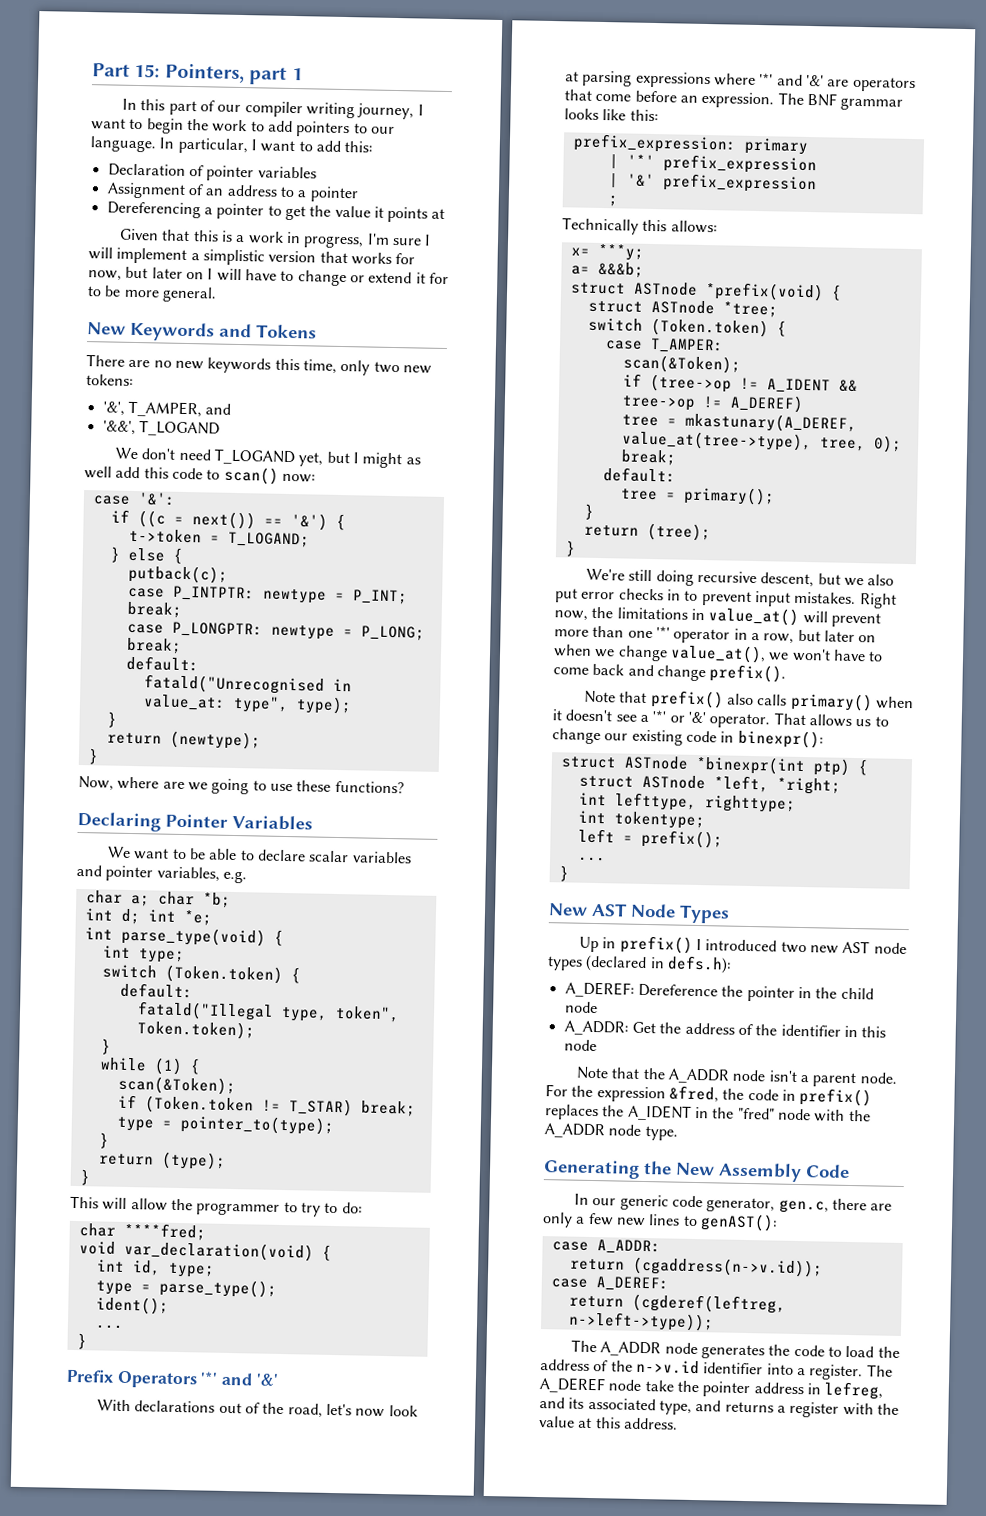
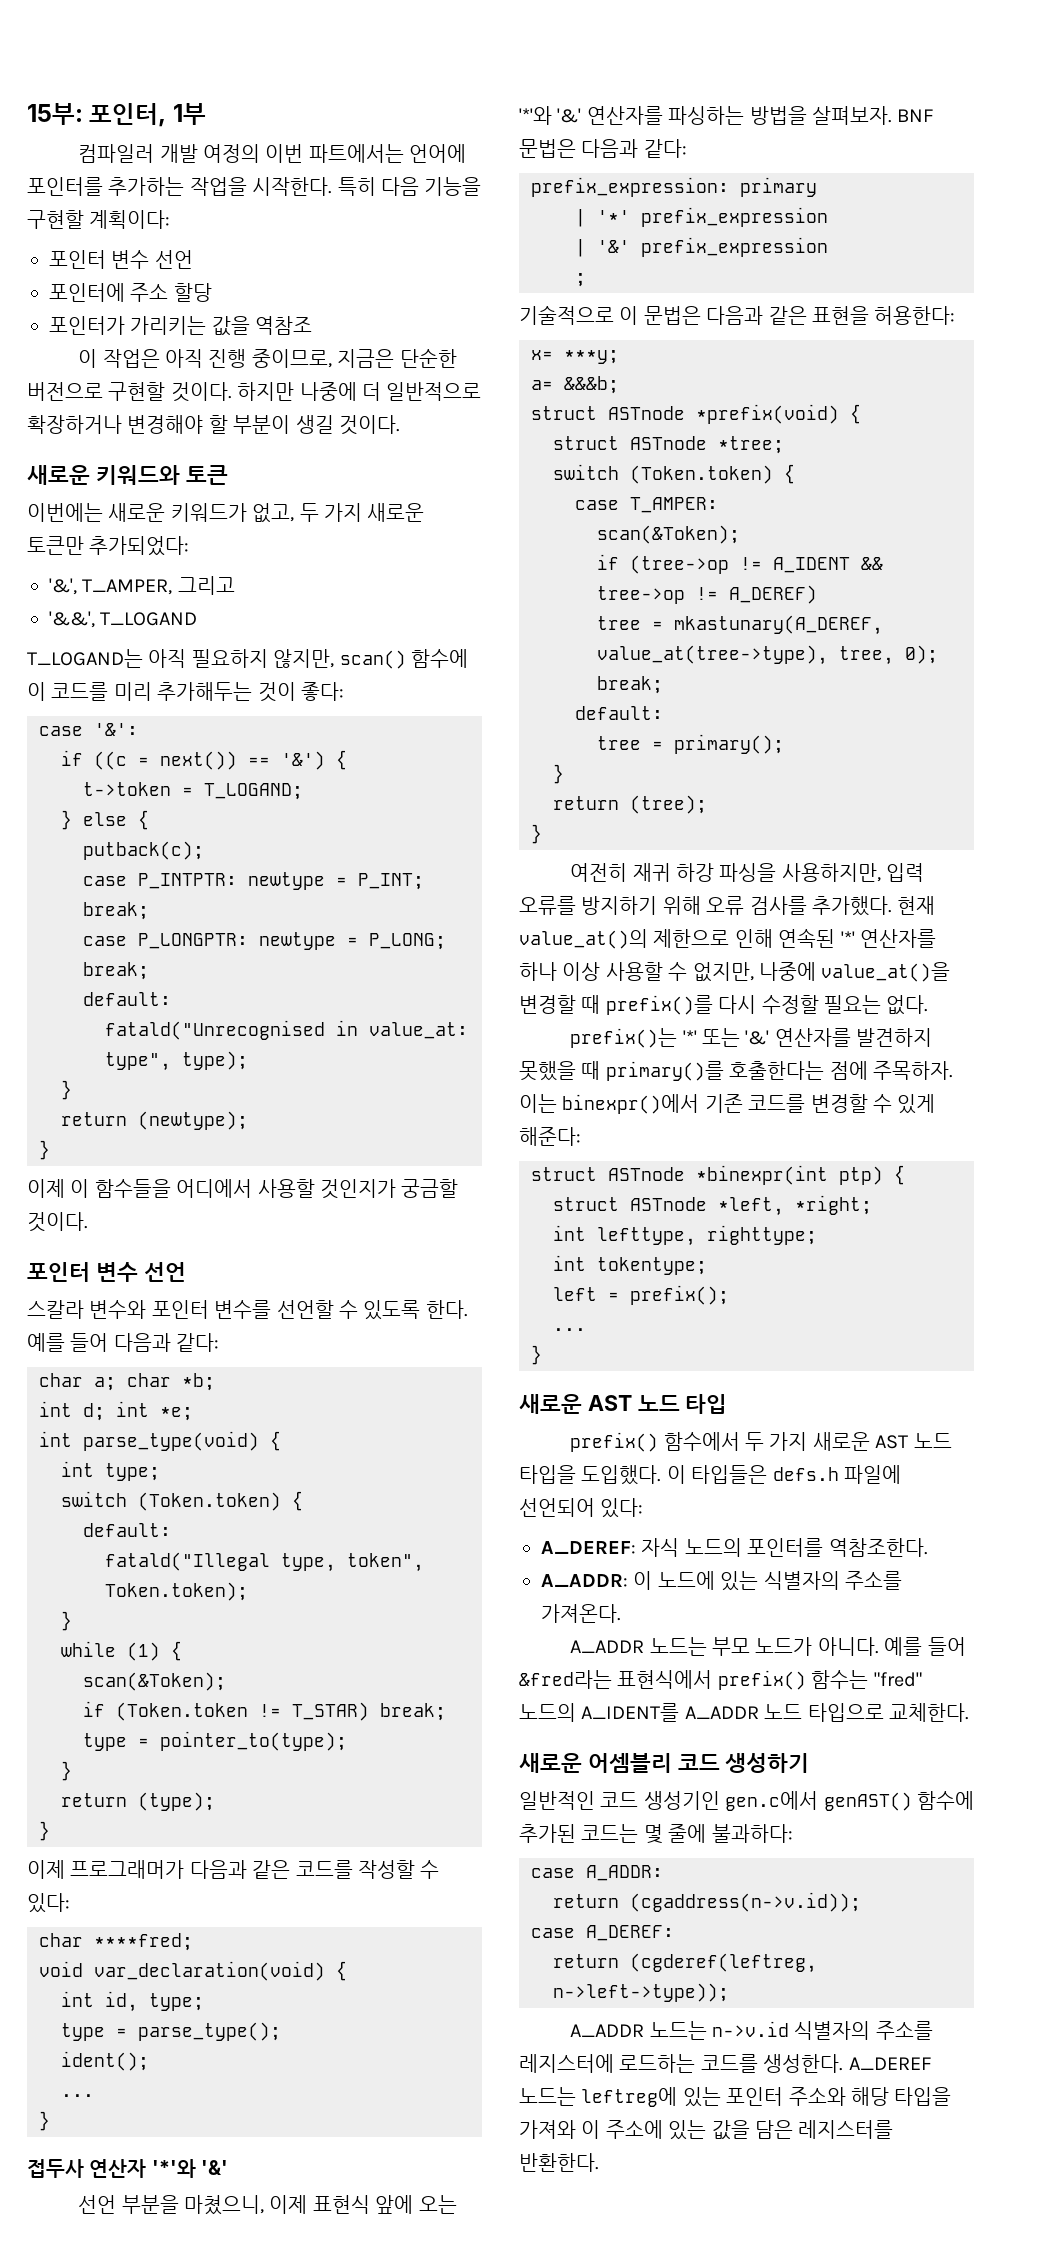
- Part 15: Pointers, part 1
- In this part of our compiler writing journey, I want to begin the work to add pointers to our language. In particular, I want to add this:
- Declaration of pointer variables
- Assignment of an address to a pointer
- Dereferencing a pointer to get the value it points at
- Given that this is a work in progress, I'm sure I will implement a simplistic version that works for now, but later on I will have to change or extend it for to be more general.
- New Keywords and Tokens
- There are no new keywords this time, only two new tokens:
+ 15부: 포인터, 1부
+ 컴파일러 개발 여정의 이번 파트에서는 언어에 포인터를 추가하는 작업을 시작한다. 특히 다음 기능을 구현할 계획이다:
+ 포인터 변수 선언
+ 포인터에 주소 할당
+ 포인터가 가리키는 값을 역참조
+ 이 작업은 아직 진행 중이므로, 지금은 단순한 버전으로 구현할 것이다. 하지만 나중에 더 일반적으로 확장하거나 변경해야 할 부분이 생길 것이다.
+ 새로운 키워드와 토큰
+ 이번에는 새로운 키워드가 없고, 두 가지 새로운 토큰만 추가되었다:
- '&', T_AMPER, and
+ '&', T_AMPER, 그리고
- We don't need T_LOGAND yet, but I might as well add this code to scan() now:
+ T_LOGAND는 아직 필요하지 않지만, scan() 함수에 이 코드를 미리 추가해두는 것이 좋다:
- Now, where are we going to use these functions?
- Declaring Pointer Variables
- We want to be able to declare scalar variables and pointer variables, e.g.
+ 이제 이 함수들을 어디에서 사용할 것인지가 궁금할 것이다.
+ 포인터 변수 선언
+ 스칼라 변수와 포인터 변수를 선언할 수 있도록 한다. 예를 들어 다음과 같다:
- This will allow the programmer to try to do:
+ 이제 프로그래머가 다음과 같은 코드를 작성할 수 있다:
- Prefix Operators '*' and '&'
- With declarations out of the road, let's now look at parsing expressions where '*' and '&' are operators that come before an expression. The BNF grammar looks like this:
+ 접두사 연산자 '*'와 '&'
+ 선언 부분을 마쳤으니, 이제 표현식 앞에 오는 '*'와 '&' 연산자를 파싱하는 방법을 살펴보자. BNF 문법은 다음과 같다:
- Technically this allows:
+ 기술적으로 이 문법은 다음과 같은 표현을 허용한다:
- We're still doing recursive descent, but we also put error checks in to prevent input mistakes. Right now, the limitations in value_at() will prevent more than one '*' operator in a row, but later on when we change value_at(), we won't have to come back and change prefix().
- Note that prefix() also calls primary() when it doesn't see a '*' or '&' operator. That allows us to change our existing code in binexpr():
+ 여전히 재귀 하강 파싱을 사용하지만, 입력 오류를 방지하기 위해 오류 검사를 추가했다. 현재 value_at()의 제한으로 인해 연속된 '*' 연산자를 하나 이상 사용할 수 없지만, 나중에 value_at()을 변경할 때 prefix()를 다시 수정할 필요는 없다.
+ prefix()는 '*' 또는 '&' 연산자를 발견하지 못했을 때 primary()를 호출한다는 점에 주목하자. 이는 binexpr()에서 기존 코드를 변경할 수 있게 해준다:
- New AST Node Types
- Up in prefix() I introduced two new AST node types (declared in defs.h):
- A_DEREF: Dereference the pointer in the child node
- A_ADDR: Get the address of the identifier in this node
- Note that the A_ADDR node isn't a parent node. For the expression &fred, the code in prefix() replaces the A_IDENT in the "fred" node with the A_ADDR node type.
- Generating the New Assembly Code
- In our generic code generator, gen.c, there are only a few new lines to genAST():
+ 새로운 AST 노드 타입
+ prefix() 함수에서 두 가지 새로운 AST 노드 타입을 도입했다. 이 타입들은 defs.h 파일에 선언되어 있다:
+ A_DEREF: 자식 노드의 포인터를 역참조한다.
+ A_ADDR: 이 노드에 있는 식별자의 주소를 가져온다.
+ A_ADDR 노드는 부모 노드가 아니다. 예를 들어 &fred라는 표현식에서 prefix() 함수는 "fred" 노드의 A_IDENT를 A_ADDR 노드 타입으로 교체한다.
+ 새로운 어셈블리 코드 생성하기
+ 일반적인 코드 생성기인 gen.c에서 genAST() 함수에 추가된 코드는 몇 줄에 불과하다:
- The A_ADDR node generates the code to load the address of the n->v.id identifier into a register. The A_DEREF node take the pointer address in lefreg, and its associated type, and returns a register with the value at this address.
+ A_ADDR 노드는 n->v.id 식별자의 주소를 레지스터에 로드하는 코드를 생성한다. A_DEREF 노드는 leftreg에 있는 포인터 주소와 해당 타입을 가져와 이 주소에 있는 값을 담은 레지스터를 반환한다.

